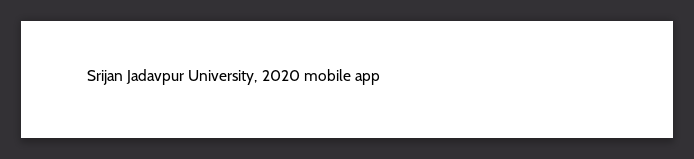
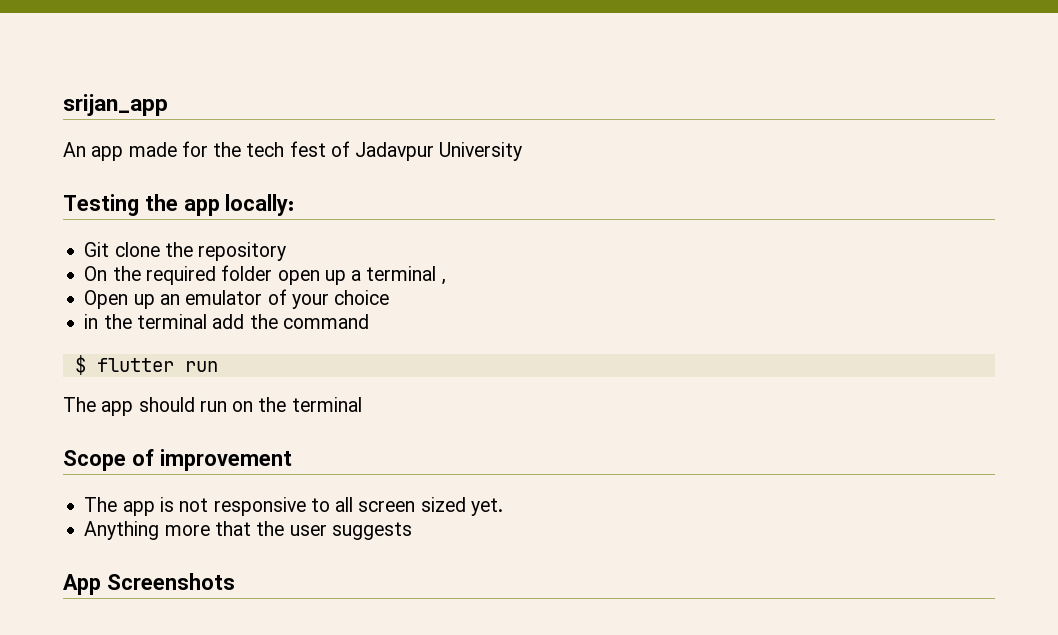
- Srijan Jadavpur University, 2020 mobile app
+ srijan_app
+ An app made for the tech fest of Jadavpur University
+ Testing the app locally:
+ Git clone the repository
+ On the required folder open up a terminal ,
+ Open up an emulator of your choice
+ in the terminal add the command
+ $ flutter run
+ The app should run on the terminal
+ Scope of improvement
+ The app is not responsive to all screen sized yet.
+ Anything more that the user suggests
+ App Screenshots

